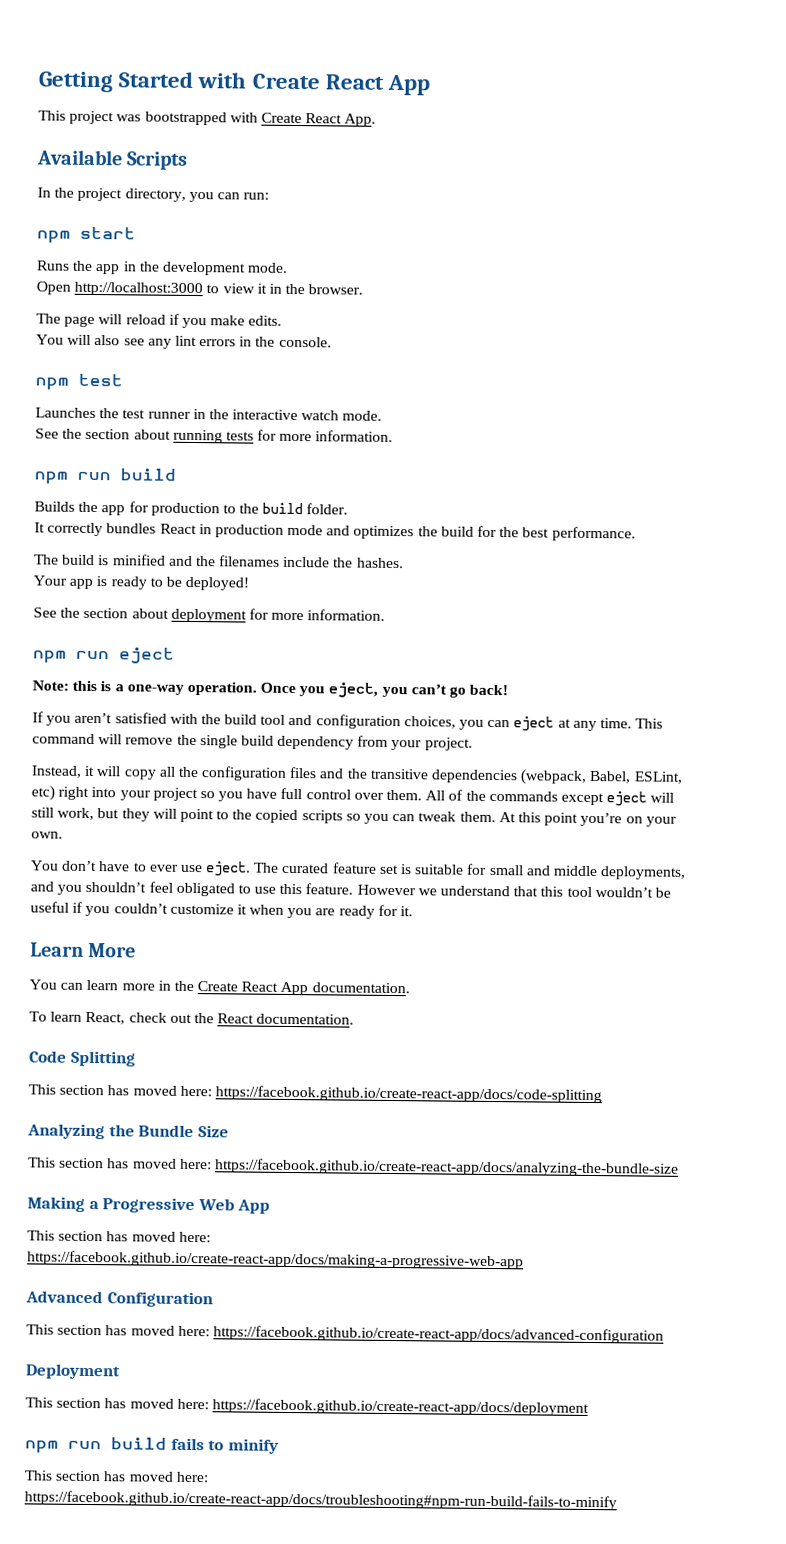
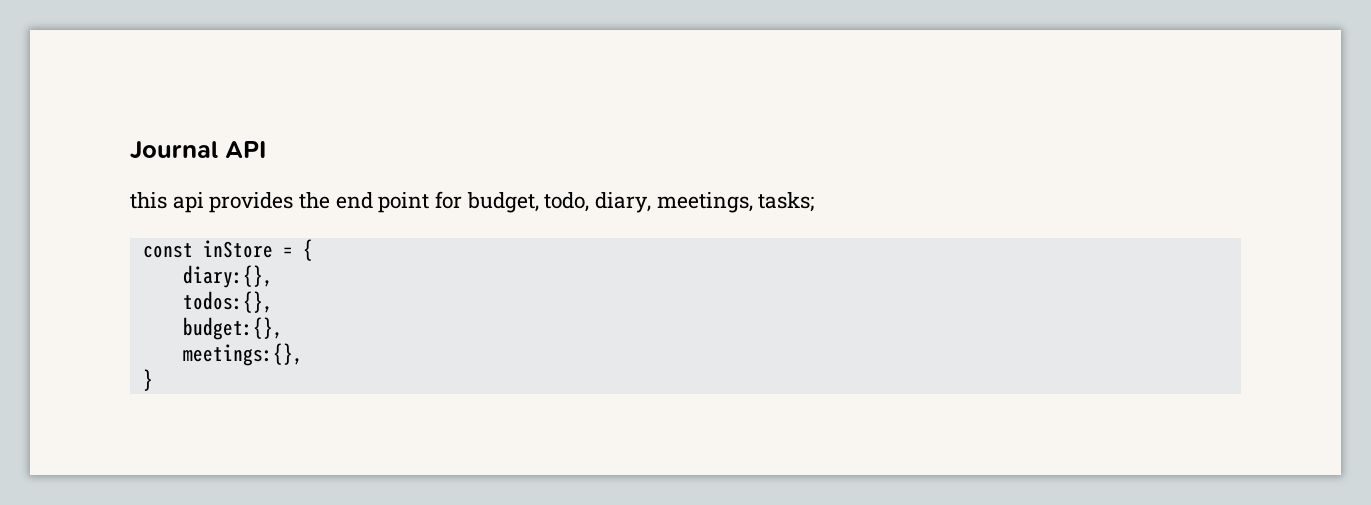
- Getting Started with Create React App
- This project was bootstrapped with Create React App.
- Available Scripts
- In the project directory, you can run:
- npm start
- Runs the app in the development mode.
- Open http://localhost:3000 to view it in the browser.
- The page will reload if you make edits.
- You will also see any lint errors in the console.
- npm test
- Launches the test runner in the interactive watch mode.
- See the section about running tests for more information.
- npm run build
- Builds the app for production to the build folder.
- It correctly bundles React in production mode and optimizes the build for the best performance.
- The build is minified and the filenames include the hashes.
- Your app is ready to be deployed!
- See the section about deployment for more information.
- npm run eject
- Note: this is a one-way operation. Once you eject, you can’t go back!
- If you aren’t satisfied with the build tool and configuration choices, you can eject at any time. This command will remove the single build dependency from your project.
- Instead, it will copy all the configuration files and the transitive dependencies (webpack, Babel, ESLint, etc) right into your project so you have full control over them. All of the commands except eject will still work, but they will point to the copied scripts so you can tweak them. At this point you’re on your own.
- You don’t have to ever use eject. The curated feature set is suitable for small and middle deployments, and you shouldn’t feel obligated to use this feature. However we understand that this tool wouldn’t be useful if you couldn’t customize it when you are ready for it.
- Learn More
- You can learn more in the Create React App documentation.
- To learn React, check out the React documentation.
- Code Splitting
- This section has moved here: https://facebook.github.io/create-react-app/docs/code-splitting
- Analyzing the Bundle Size
- This section has moved here: https://facebook.github.io/create-react-app/docs/analyzing-the-bundle-size
- Making a Progressive Web App
- This section has moved here: https://facebook.github.io/create-react-app/docs/making-a-progressive-web-app
- Advanced Configuration
- This section has moved here: https://facebook.github.io/create-react-app/docs/advanced-configuration
- Deployment
- This section has moved here: https://facebook.github.io/create-react-app/docs/deployment
- npm run build fails to minify
- This section has moved here: https://facebook.github.io/create-react-app/docs/troubleshooting#npm-run-build-fails-to-minify
+ Journal API
+ this api provides the end point for budget, todo, diary, meetings, tasks;
+ const inStore = {
+ diary:{},
+ todos:{},
+ budget:{},
+ meetings:{},
+ }

